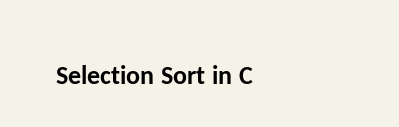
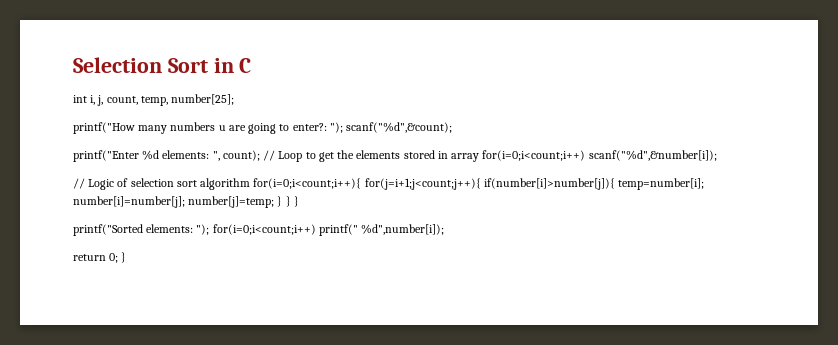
+ int i, j, count, temp, number[25];
+ printf("How many numbers u are going to enter?: "); scanf("%d",&count);
+ printf("Enter %d elements: ", count); // Loop to get the elements stored in array for(i=0;i<count;i++) scanf("%d",&number[i]);
+ // Logic of selection sort algorithm for(i=0;i<count;i++){ for(j=i+1;j<count;j++){ if(number[i]>number[j]){ temp=number[i]; number[i]=number[j]; number[j]=temp; } } }
+ printf("Sorted elements: "); for(i=0;i<count;i++) printf(" %d",number[i]);
+ return 0; }

